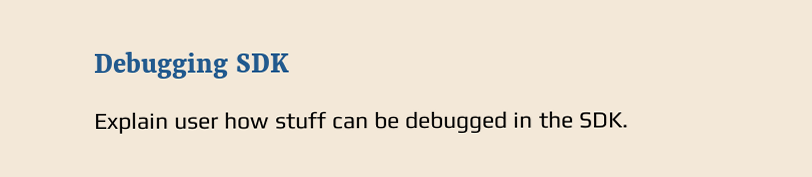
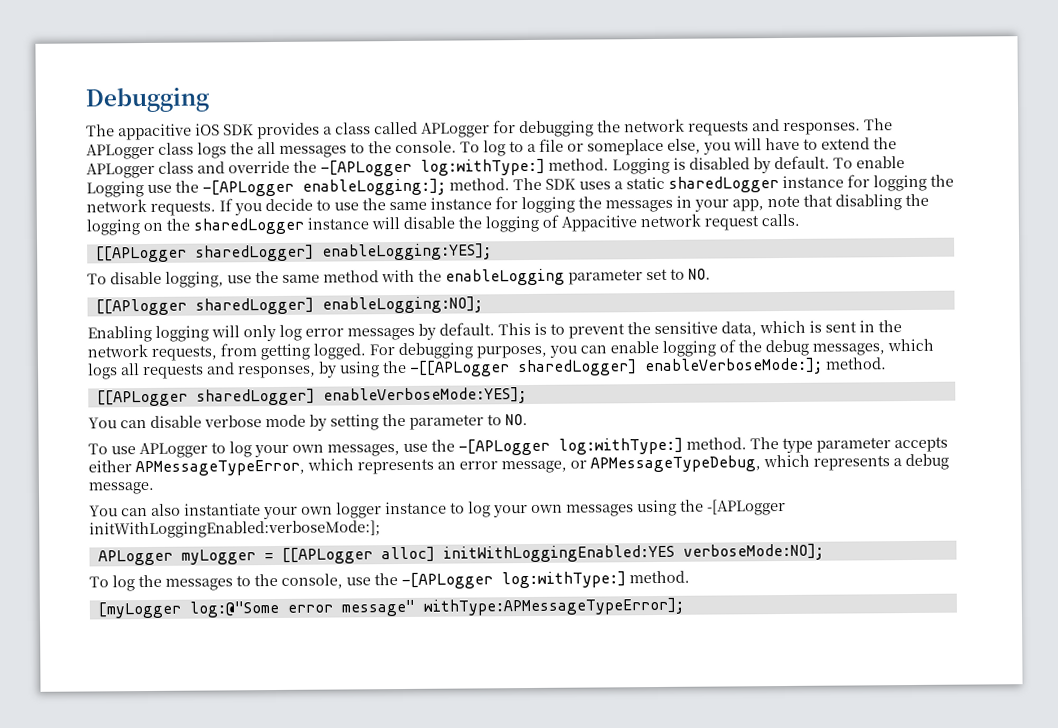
- Debugging SDK
- Explain user how stuff can be debugged in the SDK.
+ Debugging
+ The appacitive iOS SDK provides a class called APLogger for debugging the network requests and responses. The APLogger class logs the all messages to the console. To log to a file or someplace else, you will have to extend the APLogger class and override the -[APLogger log:withType:] method. Logging is disabled by default. To enable Logging use the -[APLogger enableLogging:]; method. The SDK uses a static sharedLogger instance for logging the network requests. If you decide to use the same instance for logging the messages in your app, note that disabling the logging on the sharedLogger instance will disable the logging of Appacitive network request calls.
+ [[APLogger sharedLogger] enableLogging:YES];
+ To disable logging, use the same method with the enableLogging parameter set to NO.
+ [[APlogger sharedLogger] enableLogging:NO];
+ Enabling logging will only log error messages by default. This is to prevent the sensitive data, which is sent in the network requests, from getting logged. For debugging purposes, you can enable logging of the debug messages, which logs all requests and responses, by using the -[[APLogger sharedLogger] enableVerboseMode:]; method.
+ [[APLogger sharedLogger] enableVerboseMode:YES];
+ You can disable verbose mode by setting the parameter to NO.
+ To use APLogger to log your own messages, use the -[APLogger log:withType:] method. The type parameter accepts either APMessageTypeError, which represents an error message, or APMessageTypeDebug, which represents a debug message.
+ You can also instantiate your own logger instance to log your own messages using the -[APLogger initWithLoggingEnabled:verboseMode:];
+ APLogger myLogger = [[APLogger alloc] initWithLoggingEnabled:YES verboseMode:NO];
+ To log the messages to the console, use the -[APLogger log:withType:] method.
+ [myLogger log:@"Some error message" withType:APMessageTypeError];

